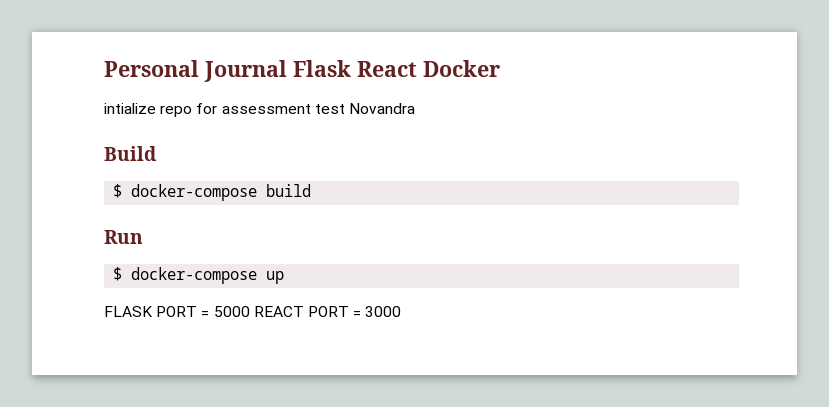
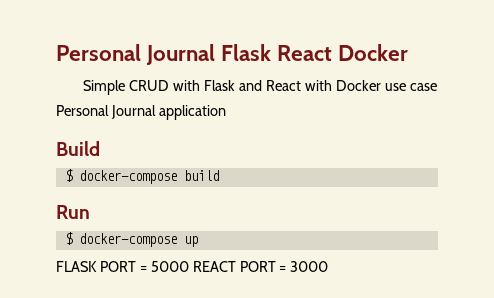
- intialize repo for assessment test Novandra
+ Simple CRUD with Flask and React with Docker use case Personal Journal application

